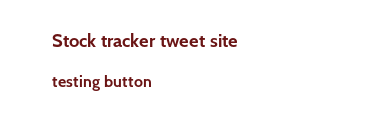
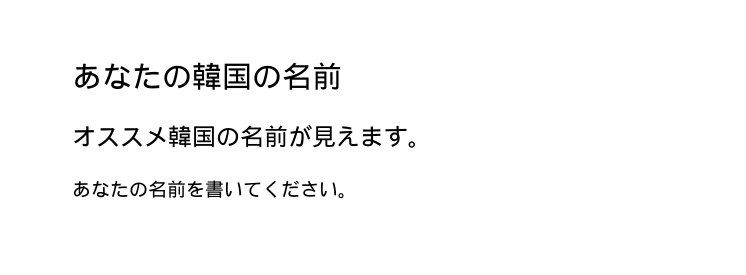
- Stock tracker tweet site
- testing button
+ あなたの韓国の名前
+ オススメ韓国の名前が見えます。
+ あなたの名前を書いてください。

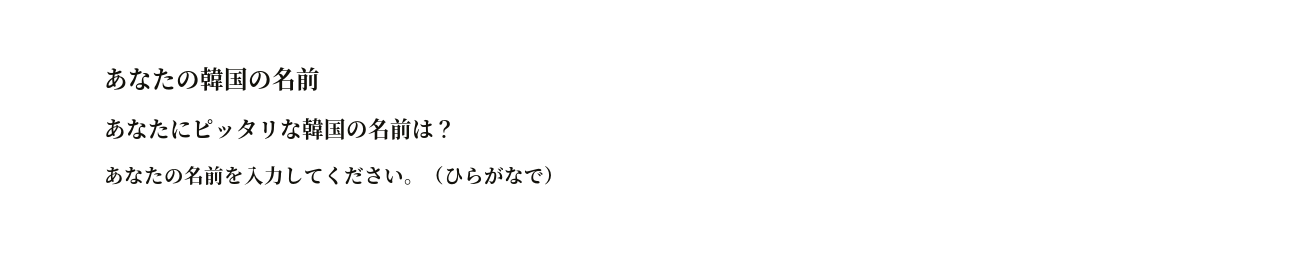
- オススメ韓国の名前が見えます。
+ あなたにピッタリな韓国の名前は？
- あなたの名前を書いてください。
+ あなたの名前を入力してください。
+ （ひらがなで）

